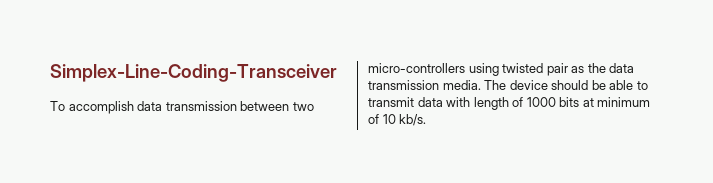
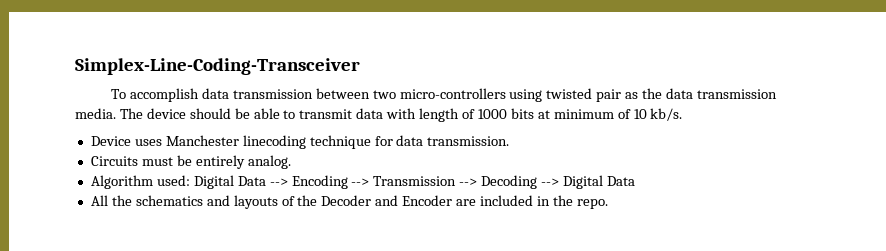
+ Device uses Manchester linecoding technique for data transmission.
+ Circuits must be entirely analog.
+ Algorithm used: Digital Data --> Encoding --> Transmission --> Decoding --> Digital Data
+ All the schematics and layouts of the Decoder and Encoder are included in the repo.

